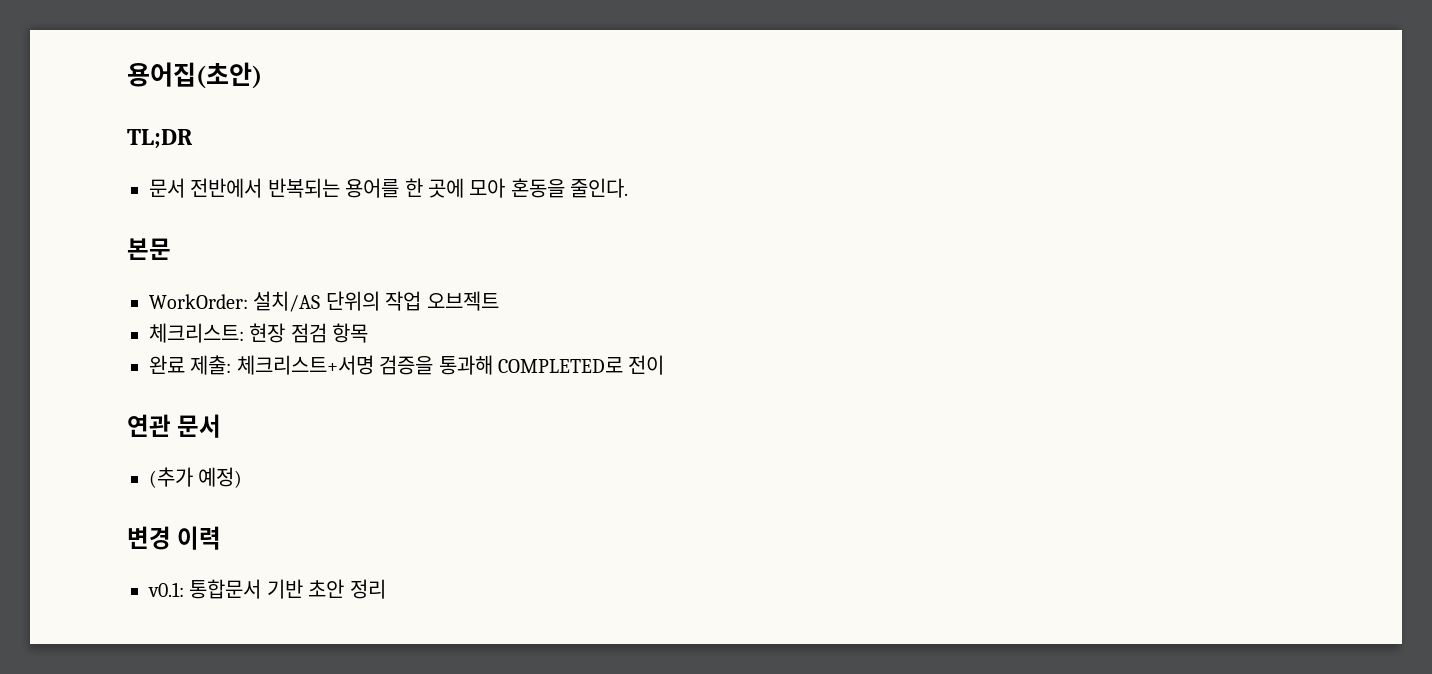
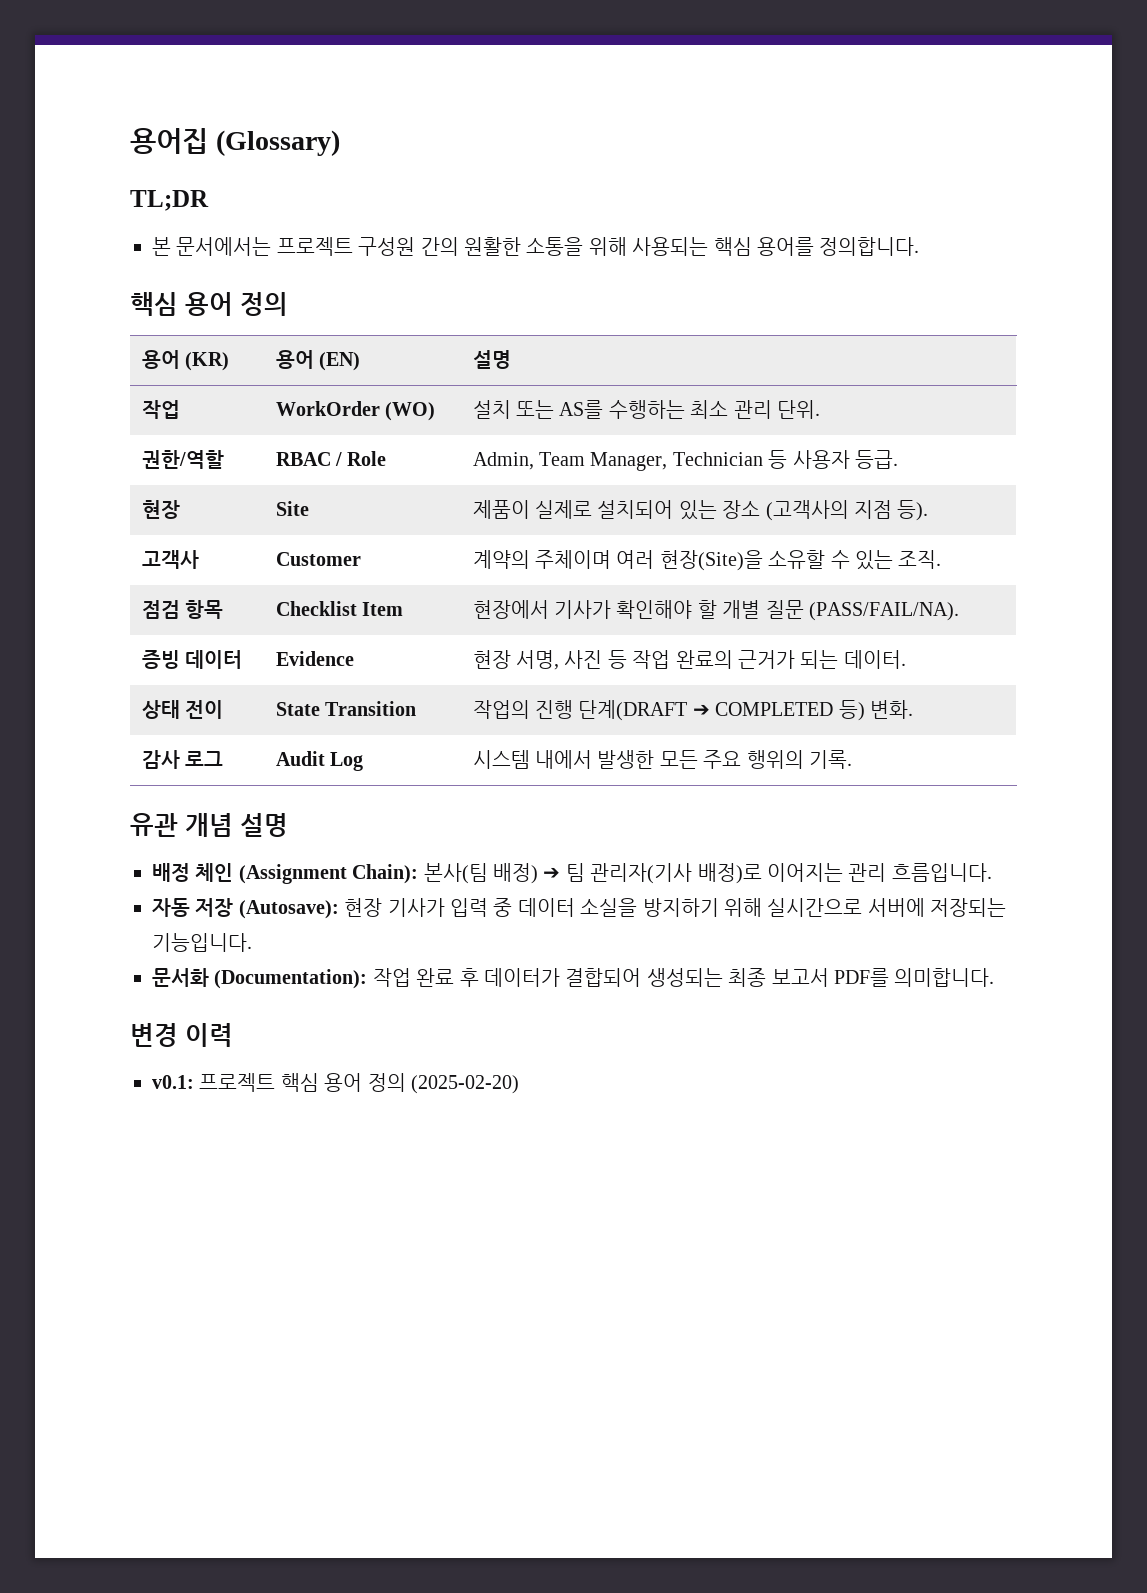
- 용어집(초안)
+ 용어집 (Glossary)
- 문서 전반에서 반복되는 용어를 한 곳에 모아 혼동을 줄인다.
- 본문
- WorkOrder: 설치/AS 단위의 작업 오브젝트
- 체크리스트: 현장 점검 항목
- 완료 제출: 체크리스트+서명 검증을 통과해 COMPLETED로 전이
- 연관 문서
- (추가 예정)
+ 본 문서에서는 프로젝트 구성원 간의 원활한 소통을 위해 사용되는 핵심 용어를 정의합니다.
+ 핵심 용어 정의
+ 용어 (KR) | 용어 (EN) | 설명
+ 작업 | WorkOrder (WO) | 설치 또는 AS를 수행하는 최소 관리 단위.
+ 권한/역할 | RBAC / Role | Admin, Team Manager, Technician 등 사용자 등급.
+ 현장 | Site | 제품이 실제로 설치되어 있는 장소 (고객사의 지점 등).
+ 고객사 | Customer | 계약의 주체이며 여러 현장(Site)을 소유할 수 있는 조직.
+ 점검 항목 | Checklist Item | 현장에서 기사가 확인해야 할 개별 질문 (PASS/FAIL/NA).
+ 증빙 데이터 | Evidence | 현장 서명, 사진 등 작업 완료의 근거가 되는 데이터.
+ 상태 전이 | State Transition | 작업의 진행 단계(DRAFT ➔ COMPLETED 등) 변화.
+ 감사 로그 | Audit Log | 시스템 내에서 발생한 모든 주요 행위의 기록.
+ 유관 개념 설명
+ 배정 체인 (Assignment Chain): 본사(팀 배정) ➔ 팀 관리자(기사 배정)로 이어지는 관리 흐름입니다.
+ 자동 저장 (Autosave): 현장 기사가 입력 중 데이터 소실을 방지하기 위해 실시간으로 서버에 저장되는 기능입니다.
+ 문서화 (Documentation): 작업 완료 후 데이터가 결합되어 생성되는 최종 보고서 PDF를 의미합니다.
  변경 이력
- v0.1: 통합문서 기반 초안 정리
+ v0.1: 프로젝트 핵심 용어 정의 (2025-02-20)

